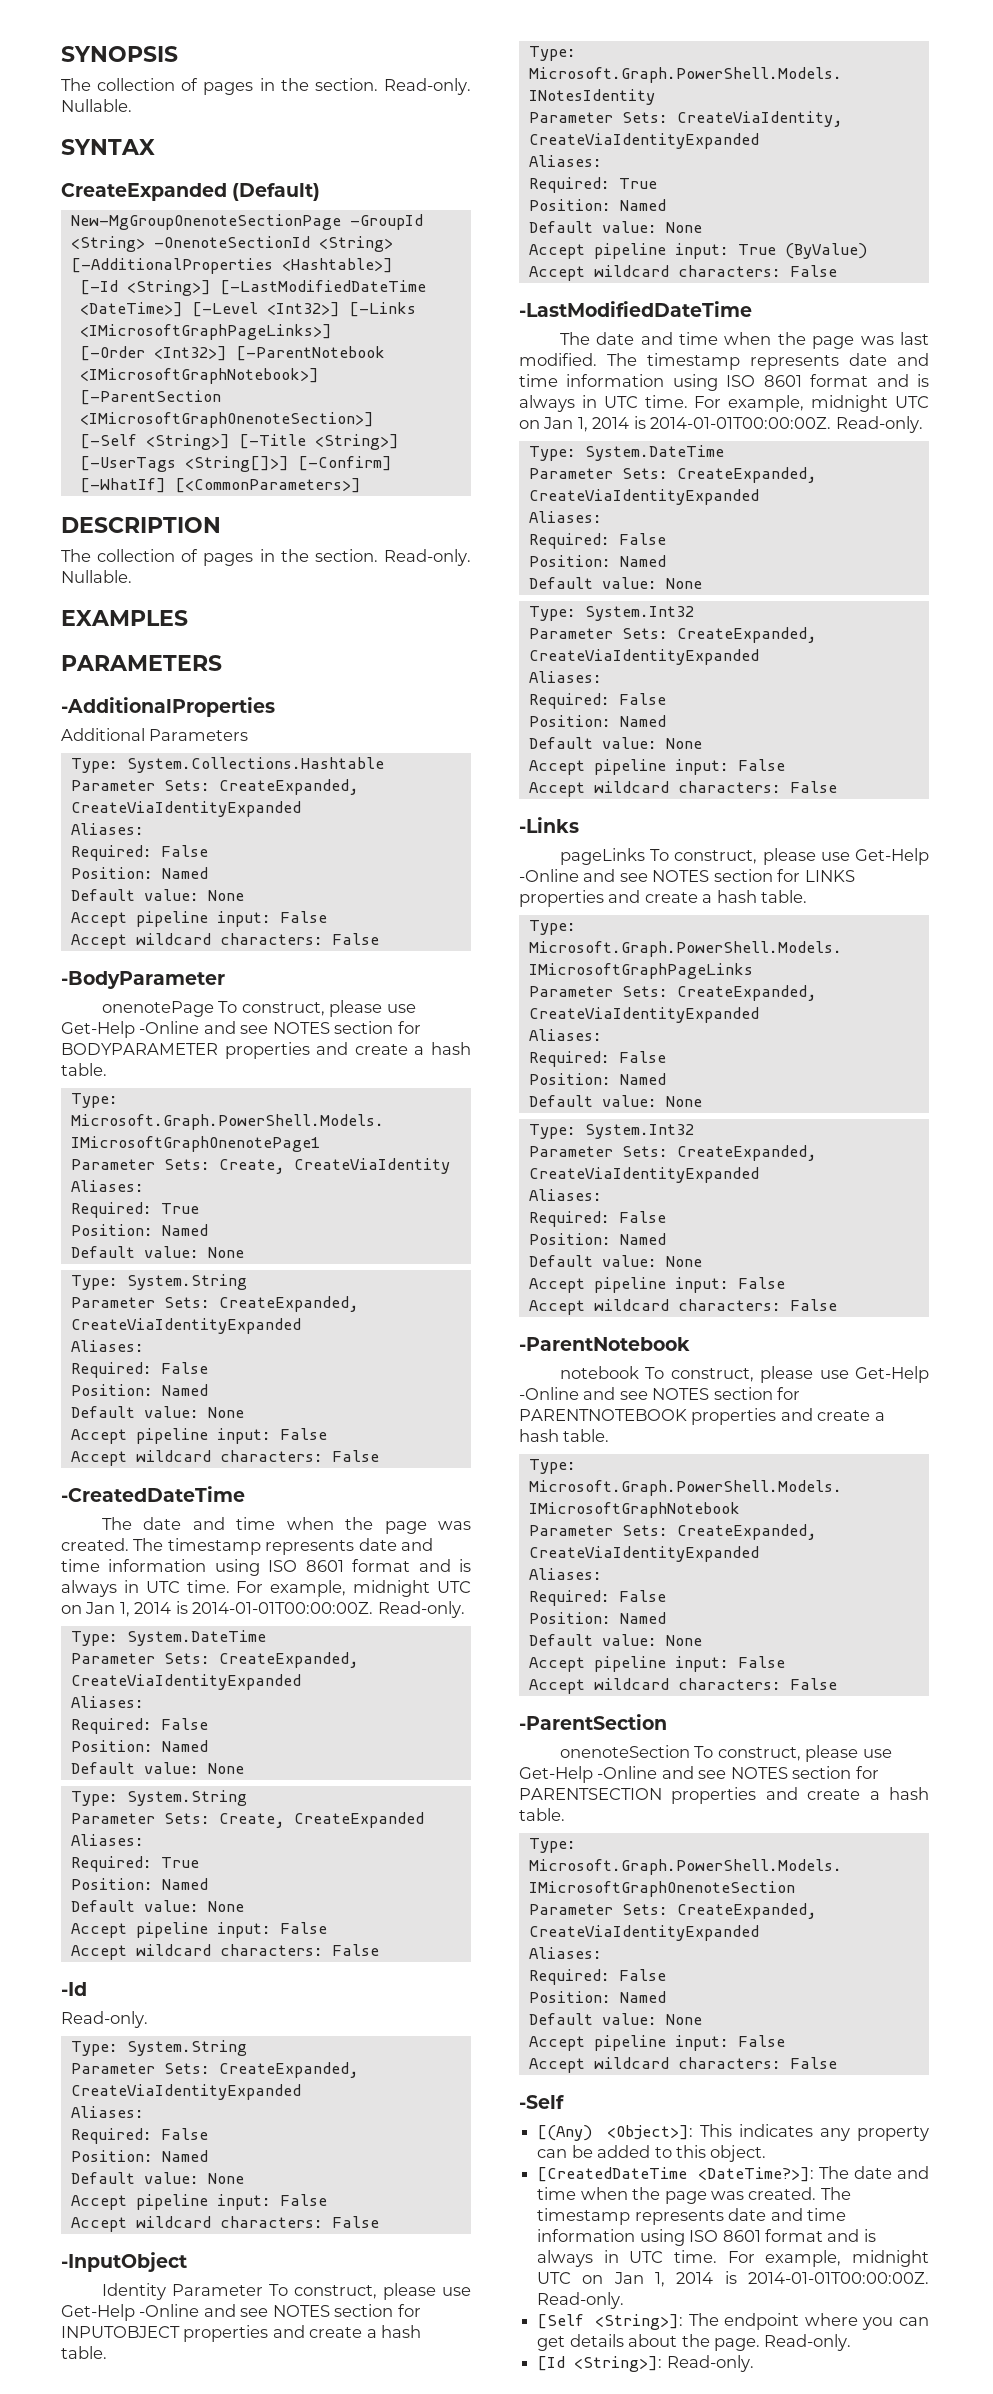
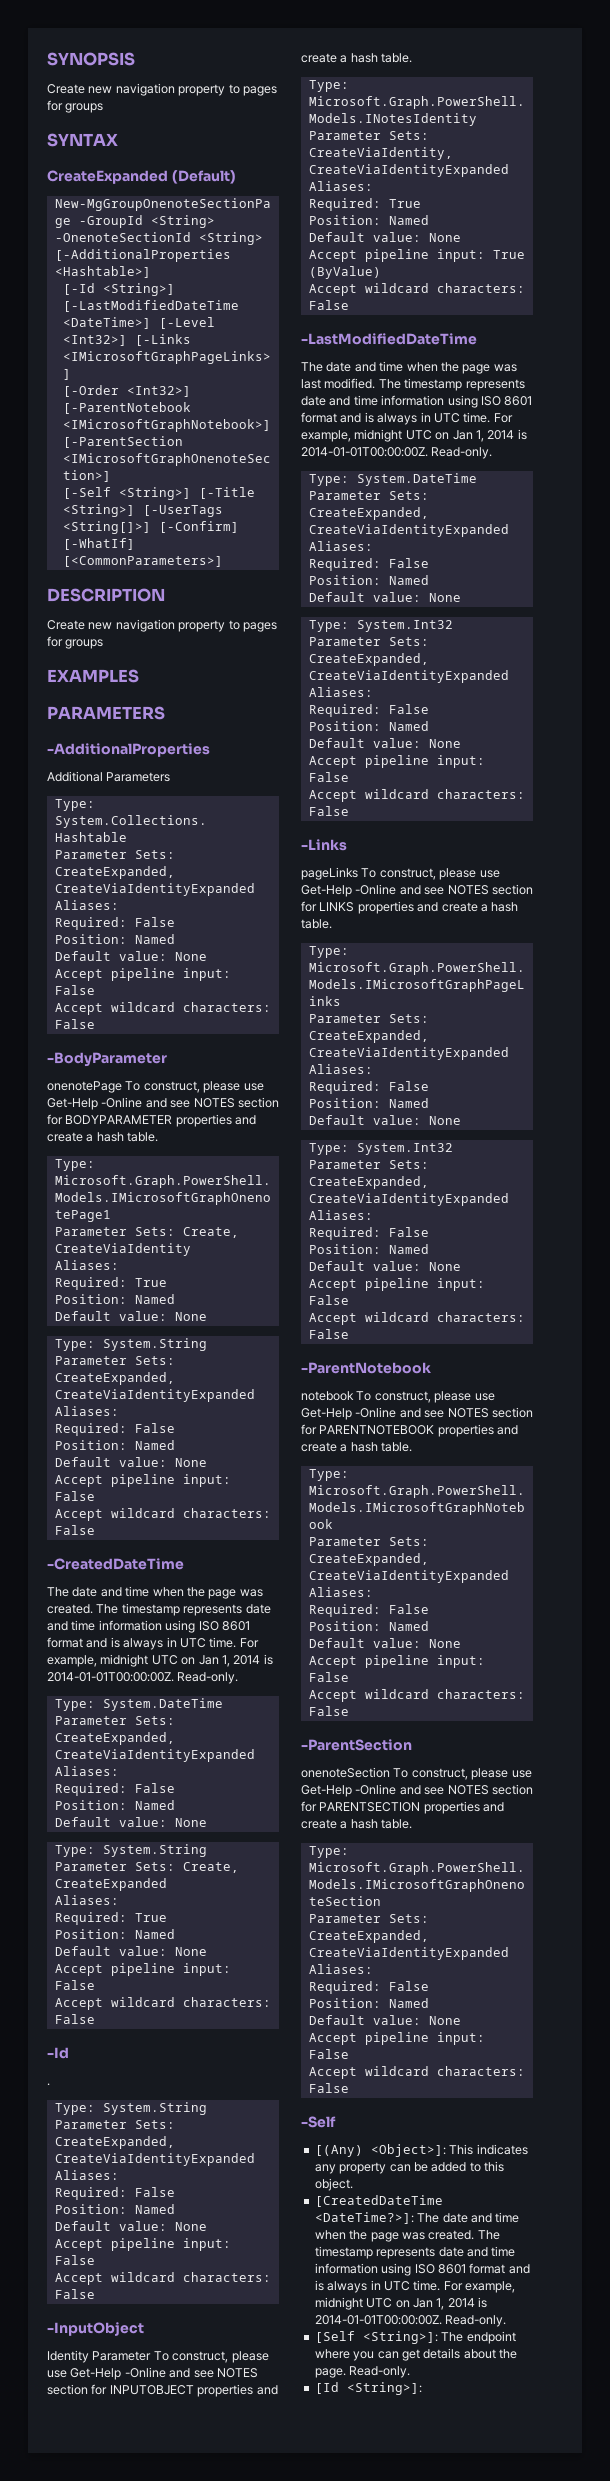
  SYNOPSIS
- The collection of pages in the section. Read-only. Nullable.
+ Create new navigation property to pages for groups
  DESCRIPTION
- The collection of pages in the section. Read-only. Nullable.
+ Create new navigation property to pages for groups
  -Id
- Read-only.
+ .
- [Id <String>]: Read-only.
+ [Id <String>]:

